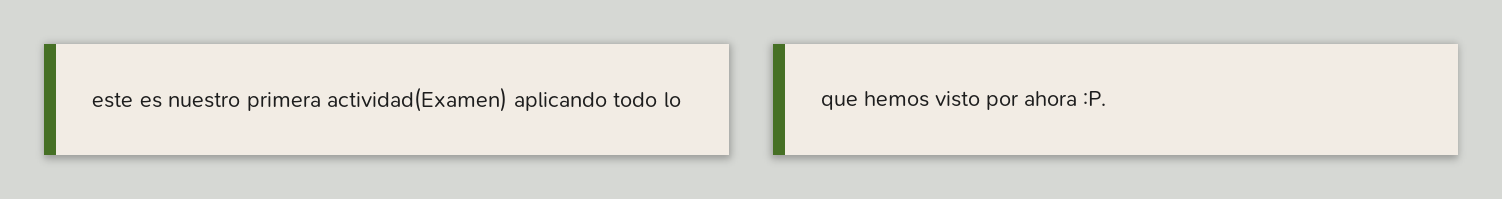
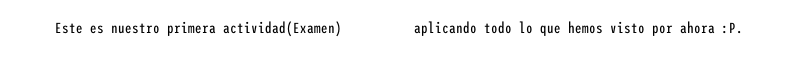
- este es nuestro primera actividad(Examen) aplicando todo lo que hemos visto por ahora :P.
+ Este es nuestro primera actividad(Examen) aplicando todo lo que hemos visto por ahora :P.

